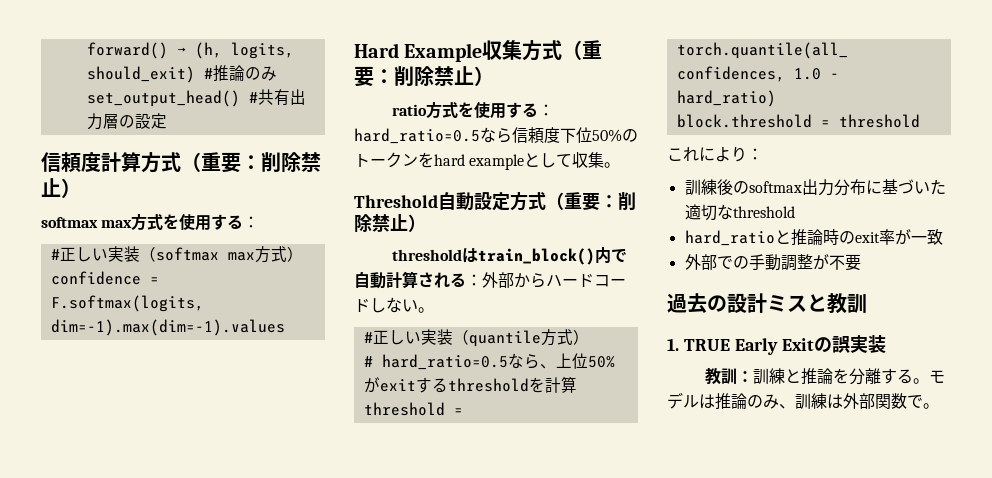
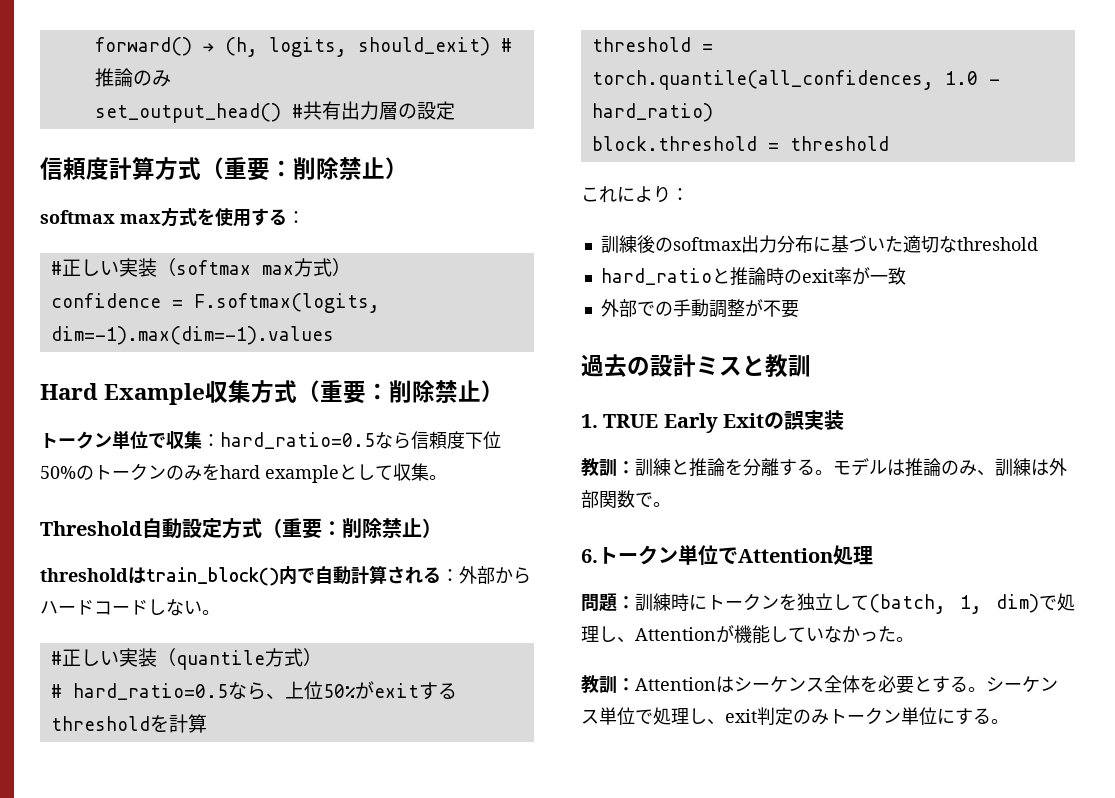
- ratio方式を使用する：hard_ratio=0.5なら信頼度下位50%のトークンをhard exampleとして収集。
+ トークン単位で収集：hard_ratio=0.5なら信頼度下位50%のトークンのみをhard exampleとして収集。
+ 6.トークン単位でAttention処理
+ 問題：訓練時にトークンを独立して(batch, 1, dim)で処理し、Attentionが機能していなかった。
+ 教訓：Attentionはシーケンス全体を必要とする。シーケンス単位で処理し、exit判定のみトークン単位にする。

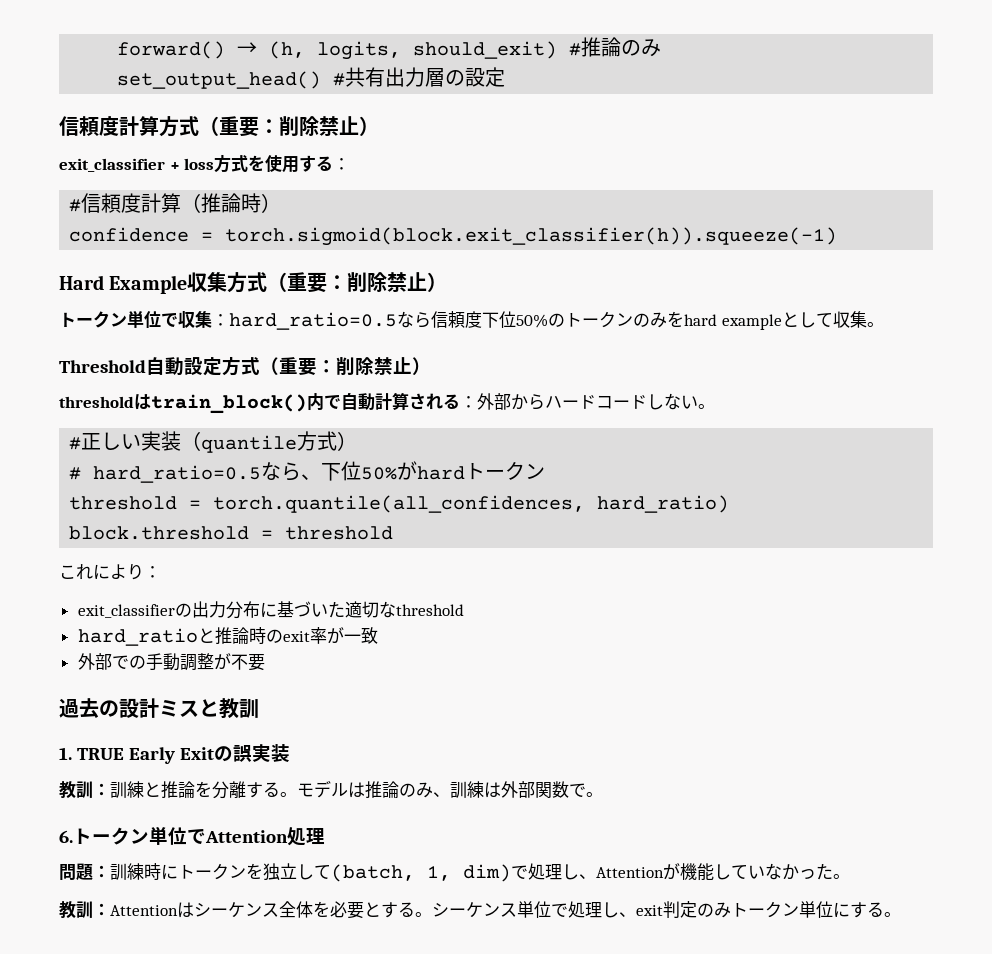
- softmax max方式を使用する：
+ exit_classifier + loss方式を使用する：
- #正しい実装（softmax max方式）
+ #信頼度計算（推論時）
- confidence = F.softmax(logits, dim=-1).max(dim=-1).values
+ confidence = torch.sigmoid(block.exit_classifier(h)).squeeze(-1)
- # hard_ratio=0.5なら、上位50%がexitするthresholdを計算
+ # hard_ratio=0.5なら、下位50%がhardトークン
- threshold = torch.quantile(all_confidences, 1.0 - hard_ratio)
+ threshold = torch.quantile(all_confidences, hard_ratio)
- 訓練後のsoftmax出力分布に基づいた適切なthreshold
+ exit_classifierの出力分布に基づいた適切なthreshold

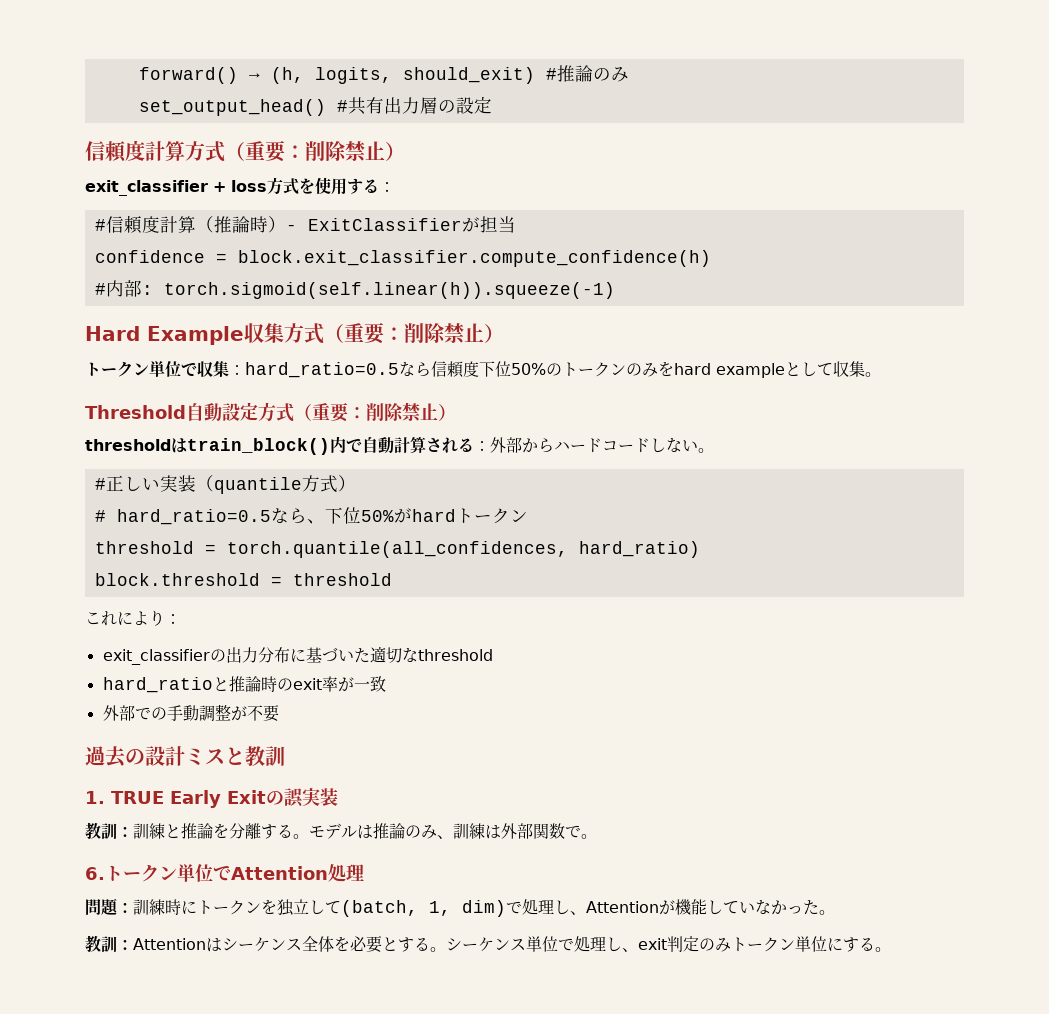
- #信頼度計算（推論時）
+ #信頼度計算（推論時）- ExitClassifierが担当
- confidence = torch.sigmoid(block.exit_classifier(h)).squeeze(-1)
+ confidence = block.exit_classifier.compute_confidence(h)
+ #内部: torch.sigmoid(self.linear(h)).squeeze(-1)

